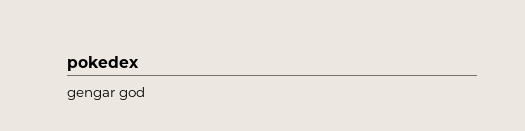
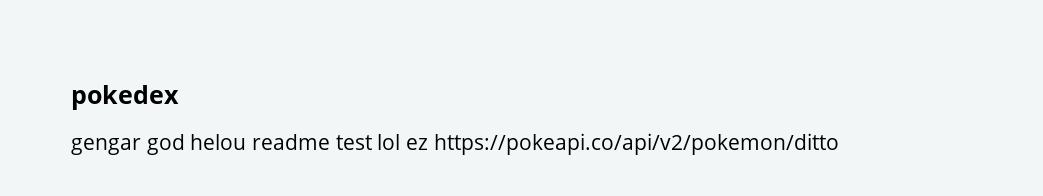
- gengar god
+ gengar god helou readme test lol ez https://pokeapi.co/api/v2/pokemon/ditto

